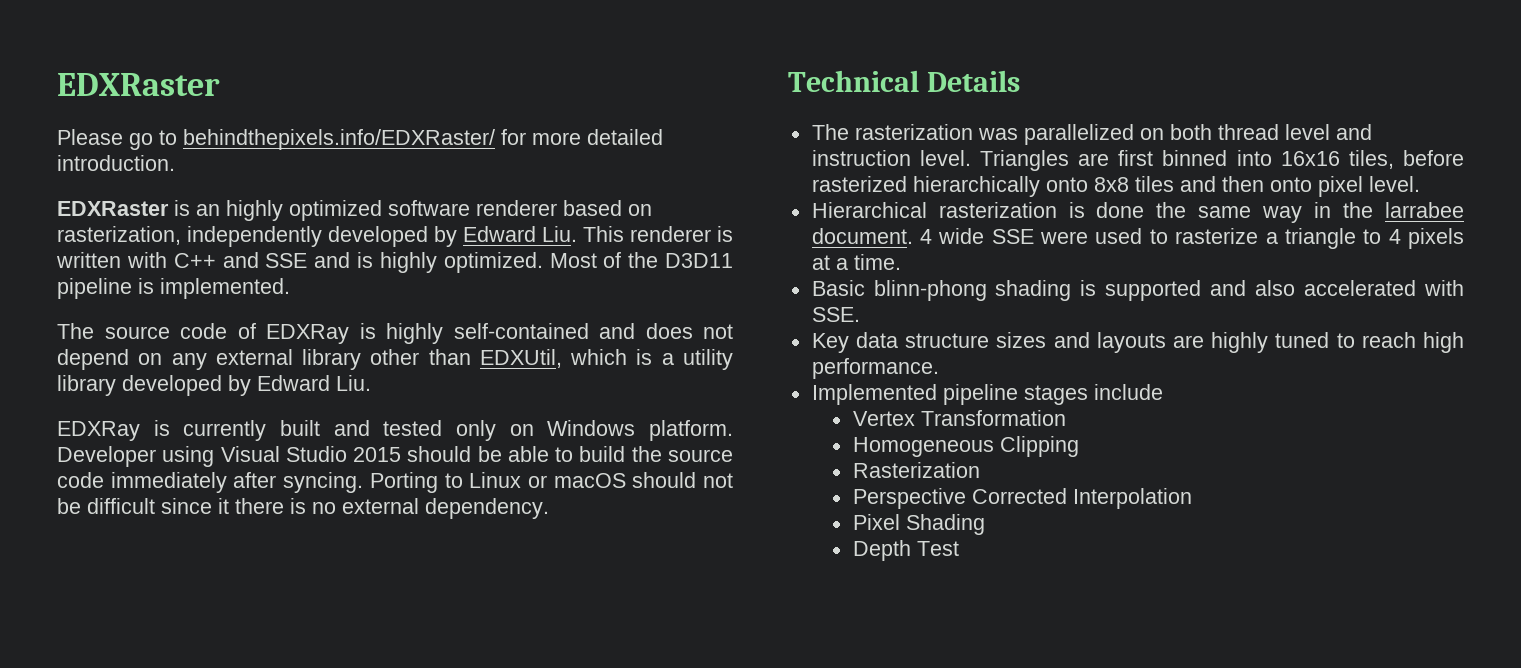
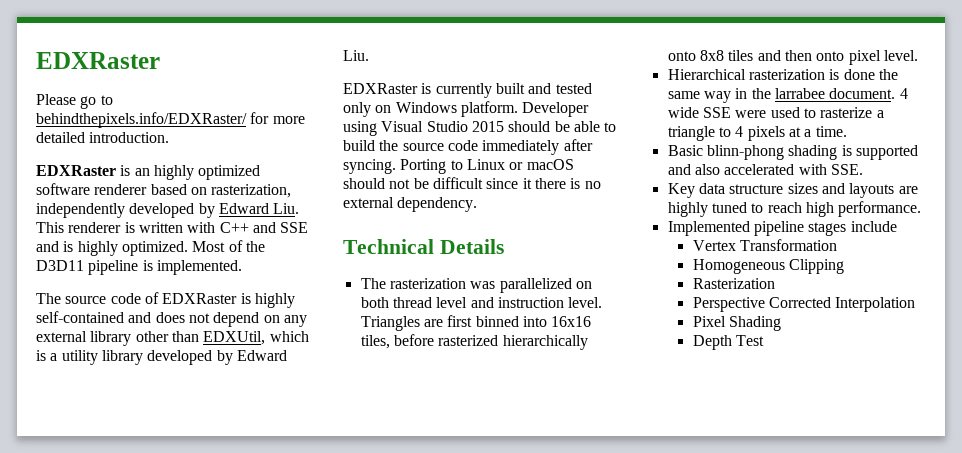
- The source code of EDXRay is highly self-contained and does not depend on any external library other than EDXUtil, which is a utility library developed by Edward Liu.
+ The source code of EDXRaster is highly self-contained and does not depend on any external library other than EDXUtil, which is a utility library developed by Edward Liu.
- EDXRay is currently built and tested only on Windows platform.
+ EDXRaster is currently built and tested only on Windows platform.

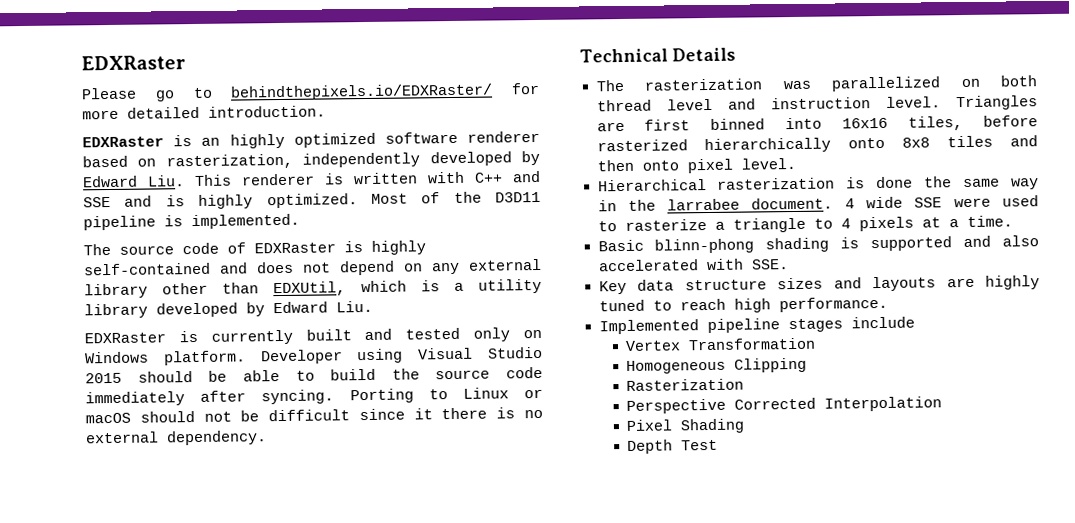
- Please go to behindthepixels.info/EDXRaster/ for more detailed introduction.
+ Please go to behindthepixels.io/EDXRaster/ for more detailed introduction.

